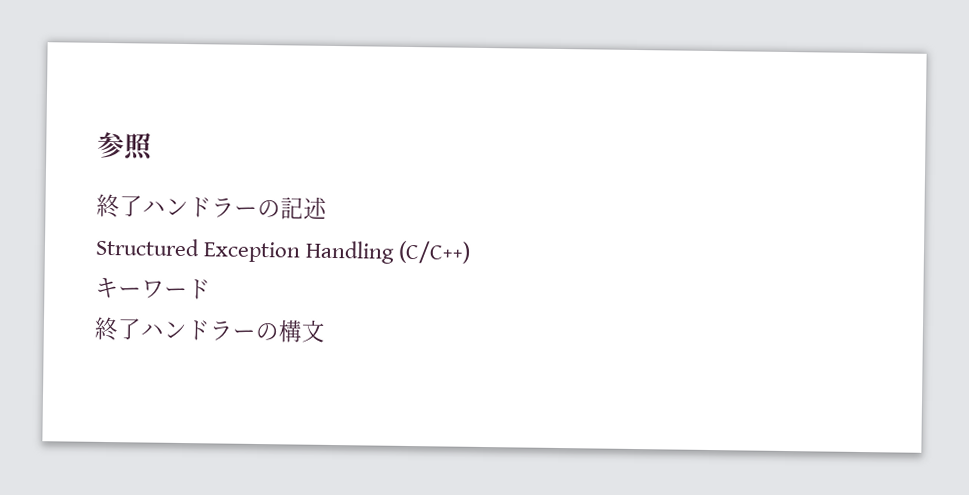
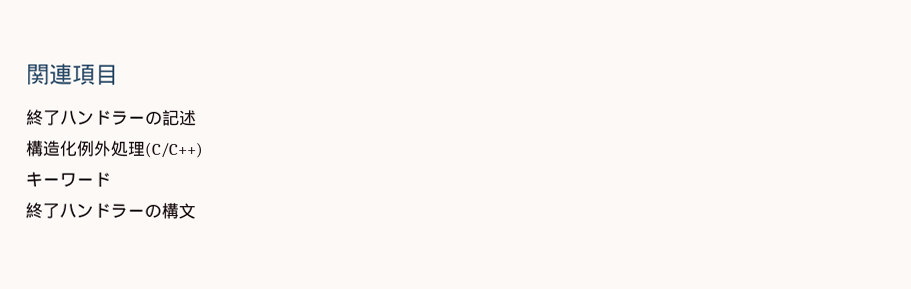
- 参照
+ 関連項目
- Structured Exception Handling (C/C++)
+ 構造化例外処理(C/C++)

